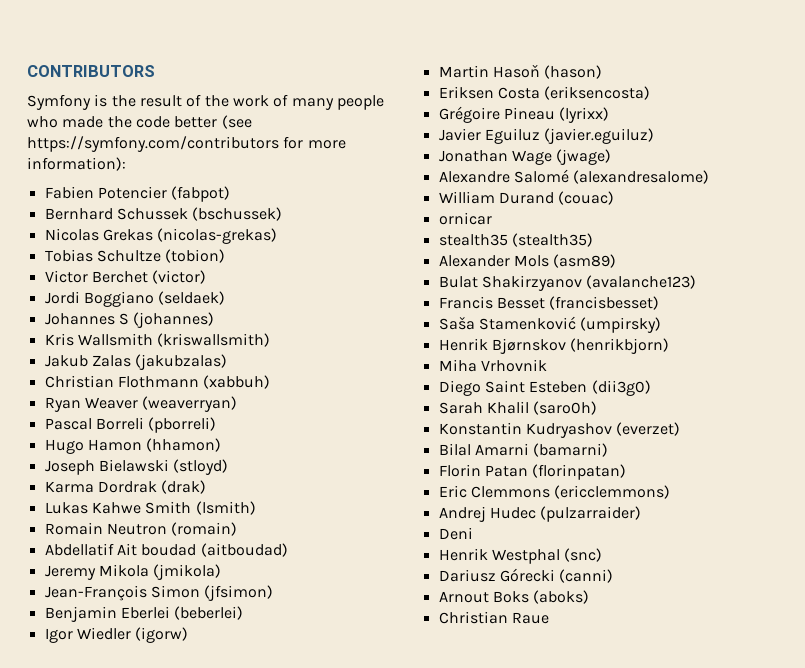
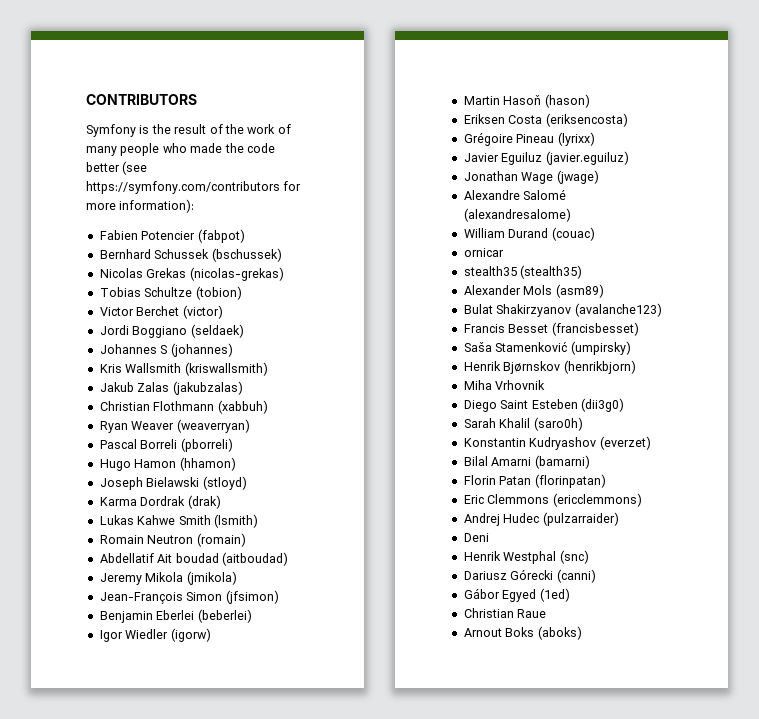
+ Gábor Egyed (1ed)
+ Christian Raue
- Christian Raue

